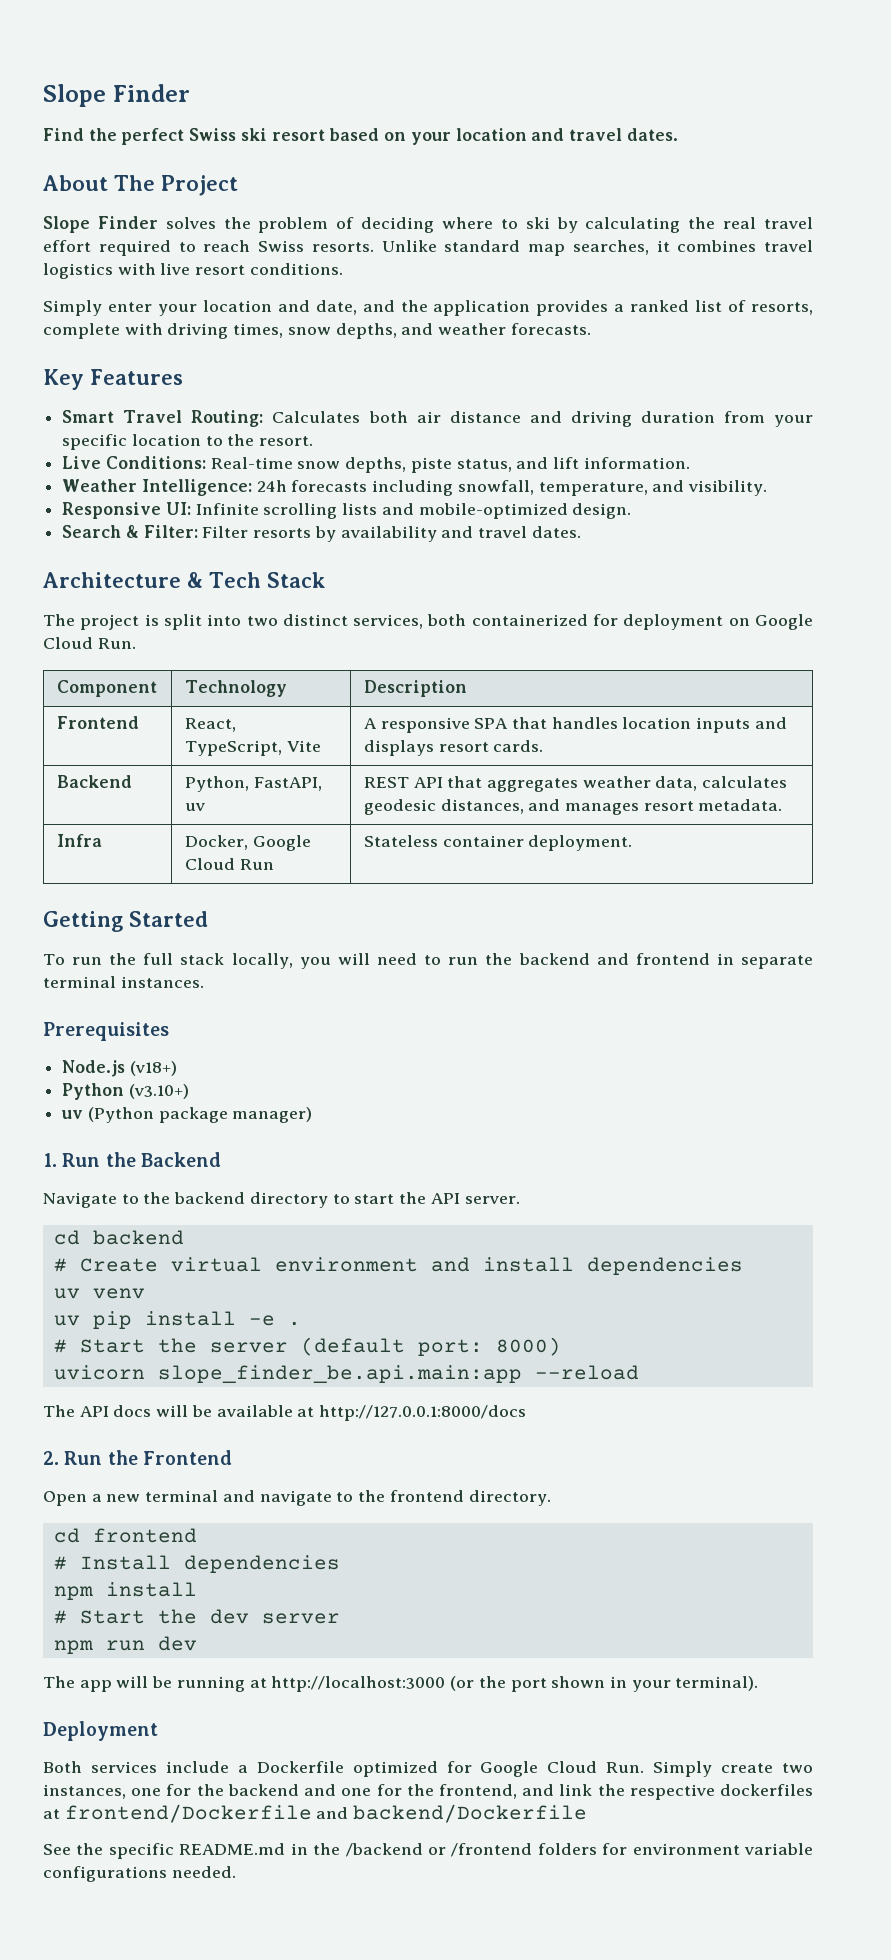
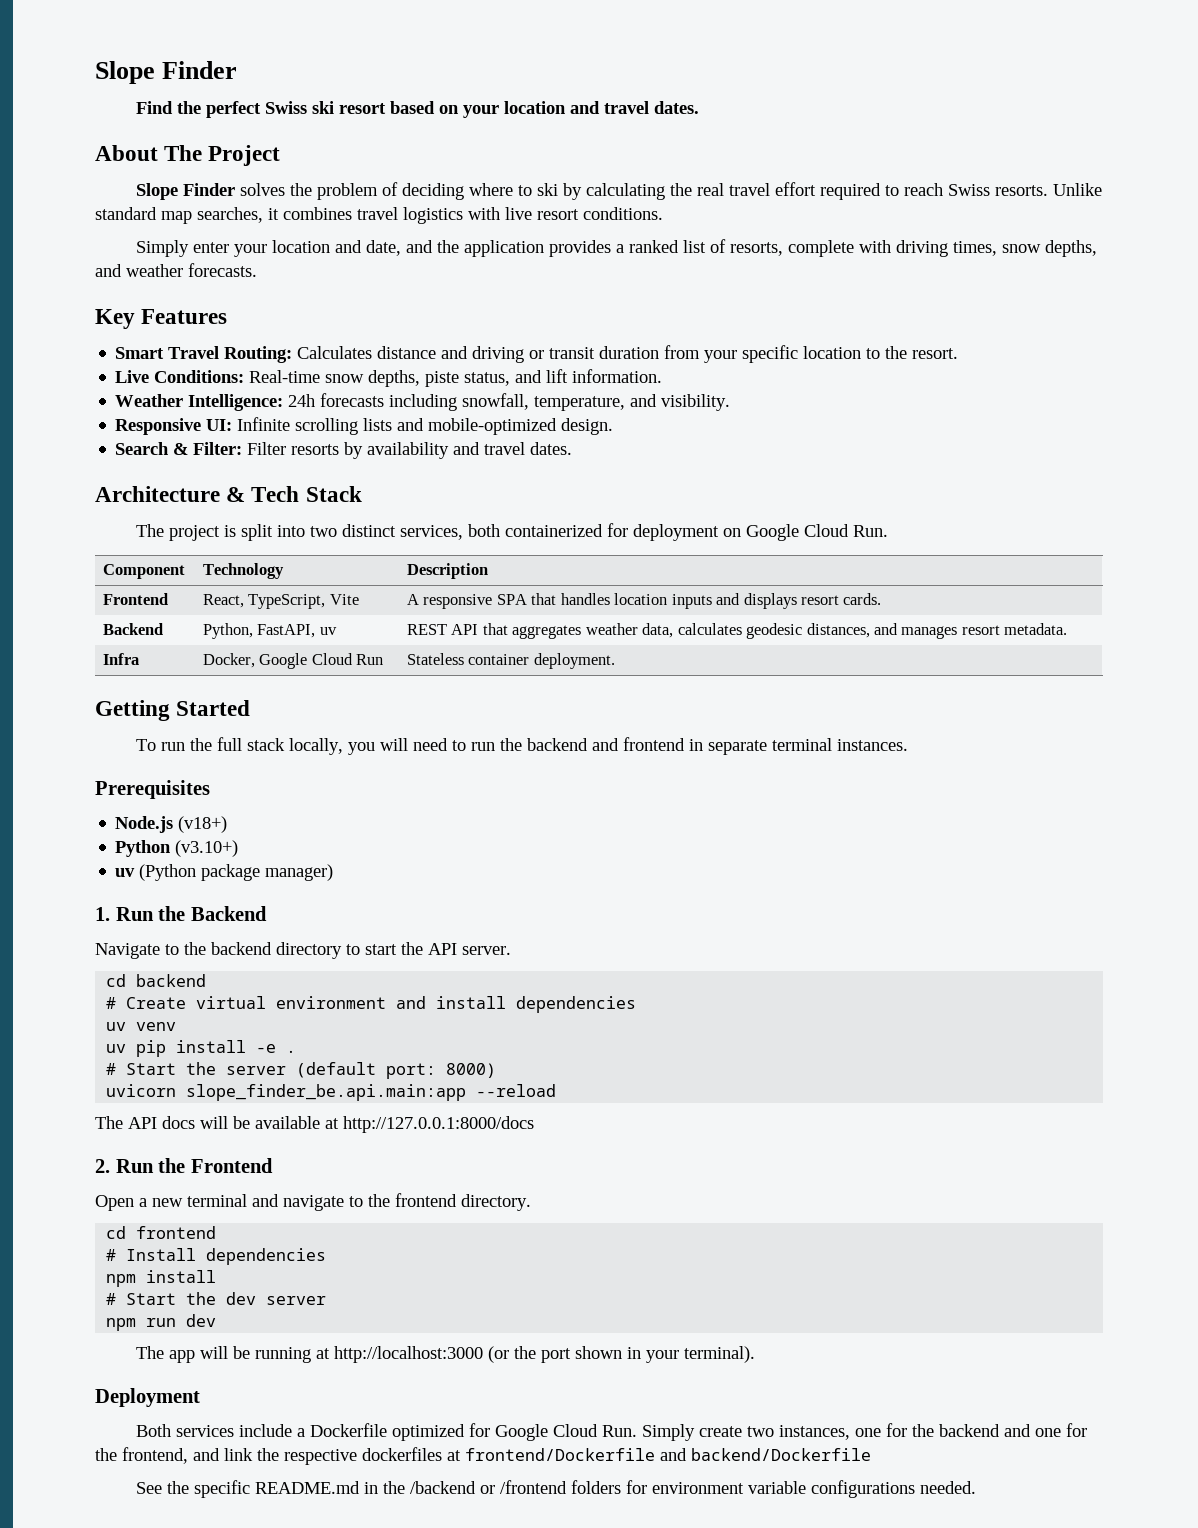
- Smart Travel Routing: Calculates both air distance and driving duration from your specific location to the resort.
+ Smart Travel Routing: Calculates distance and driving or transit duration from your specific location to the resort.

